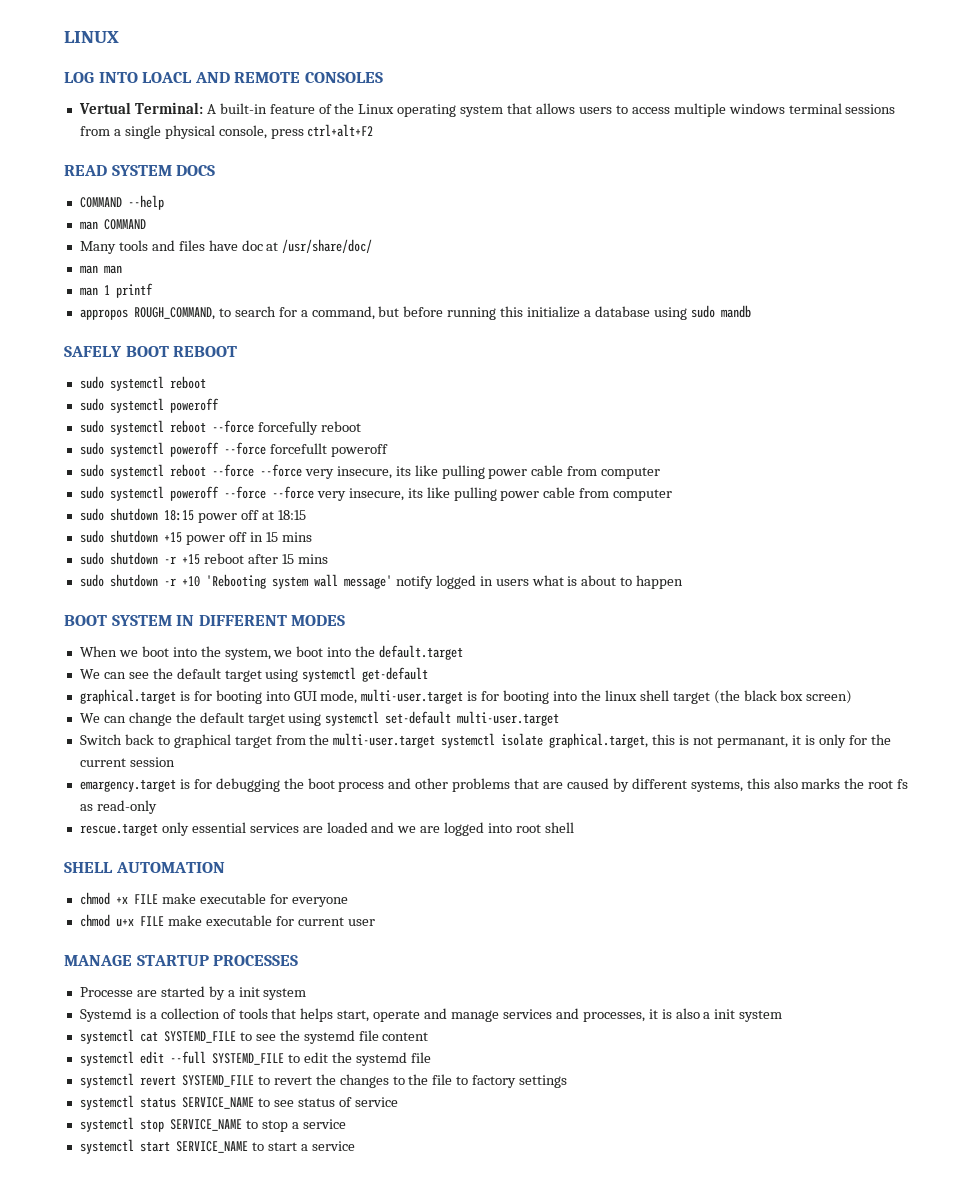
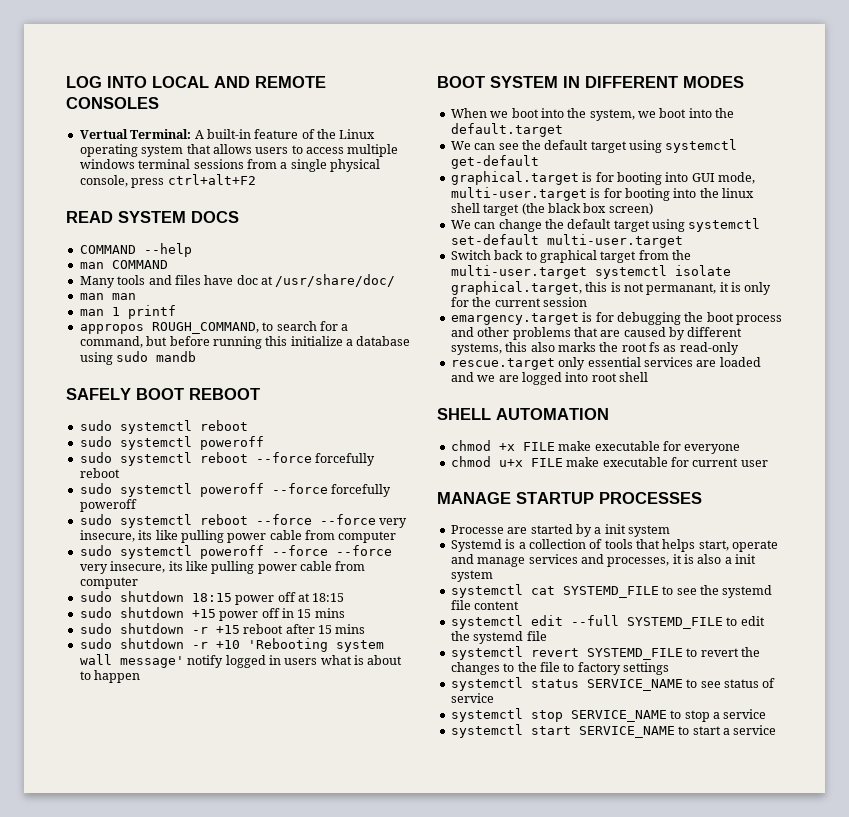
- LINUX
- LOG INTO LOACL AND REMOTE CONSOLES
+ LOG INTO LOCAL AND REMOTE CONSOLES
- sudo systemctl poweroff --force forcefullt poweroff
+ sudo systemctl poweroff --force forcefully poweroff

